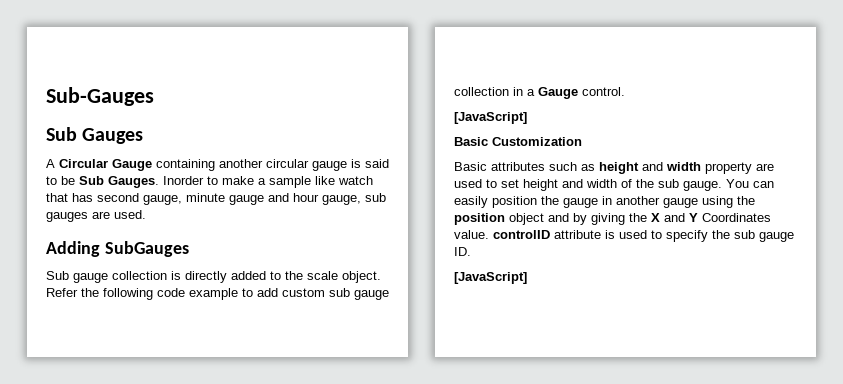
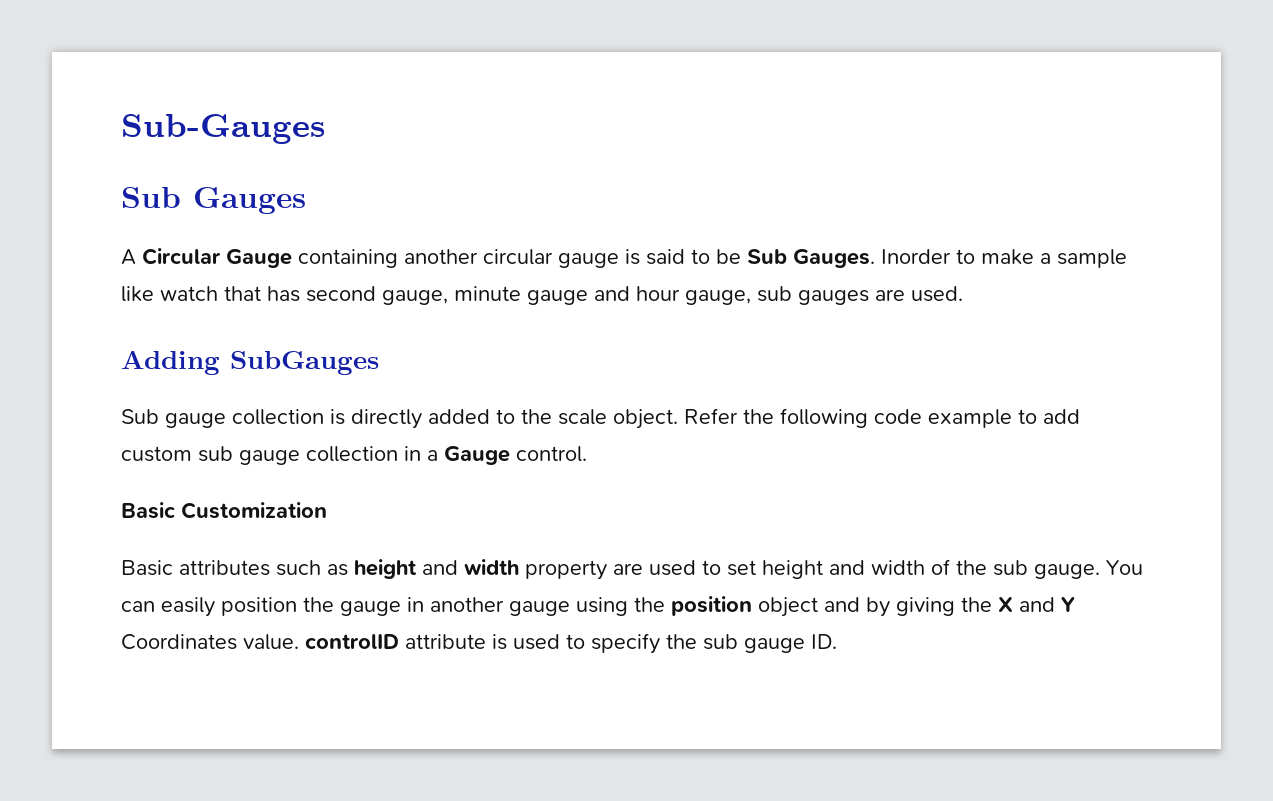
  Refer the following code example to add custom sub gauge collection in a Gauge control.
- [JavaScript]
  You can easily position the gauge in another gauge using the position object and by giving the X and Y Coordinates value. controlID attribute is used to specify the sub gauge ID.
- [JavaScript]

